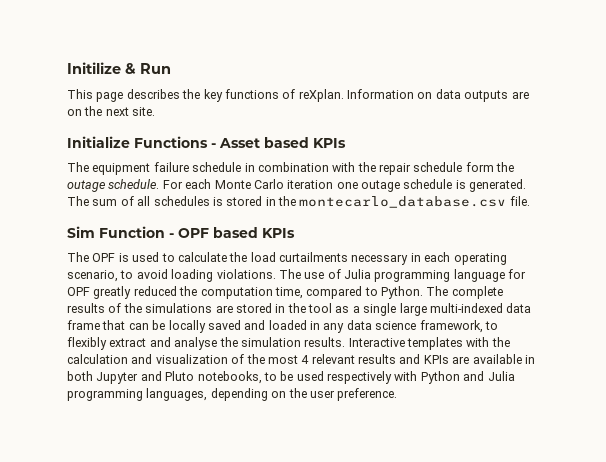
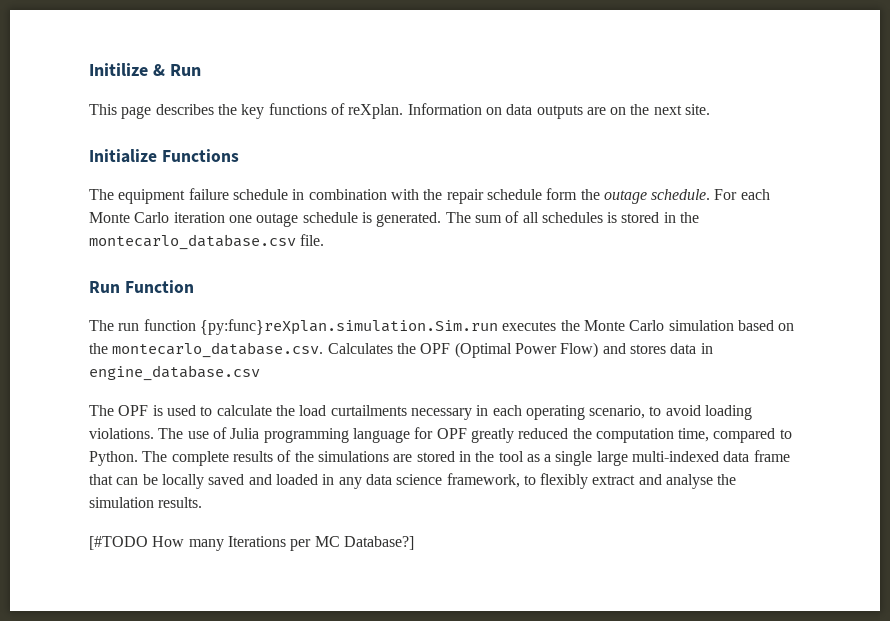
- Initialize Functions - Asset based KPIs
+ Initialize Functions
- Sim Function - OPF based KPIs
+ Run Function
+ The run function {py:func}reXplan.simulation.Sim.run executes the Monte Carlo simulation based on the montecarlo_database.csv. Calculates the OPF (Optimal Power Flow) and stores data in engine_database.csv
- The complete results of the simulations are stored in the tool as a single large multi-indexed data frame that can be locally saved and loaded in any data science framework, to flexibly extract and analyse the simulation results. Interactive templates with the calculation and visualization of the most 4 relevant results and KPIs are available in both Jupyter and Pluto notebooks, to be used respectively with Python and Julia programming languages, depending on the user preference.
+ The complete results of the simulations are stored in the tool as a single large multi-indexed data frame that can be locally saved and loaded in any data science framework, to flexibly extract and analyse the simulation results.
+ [#TODO How many Iterations per MC Database?]

